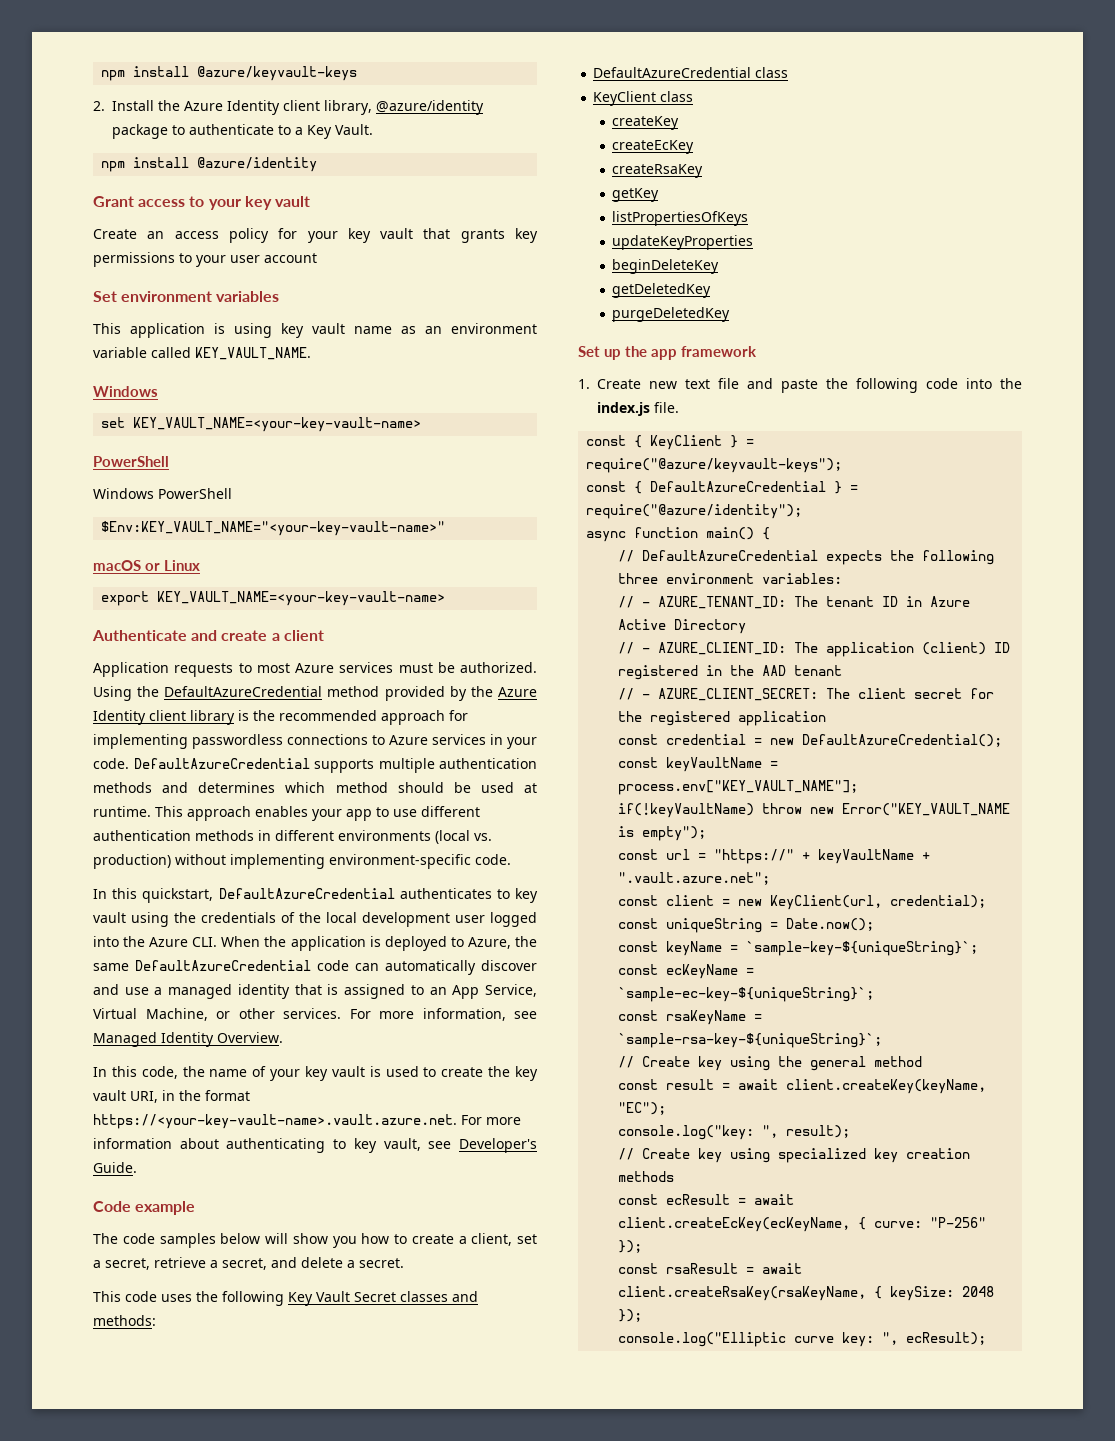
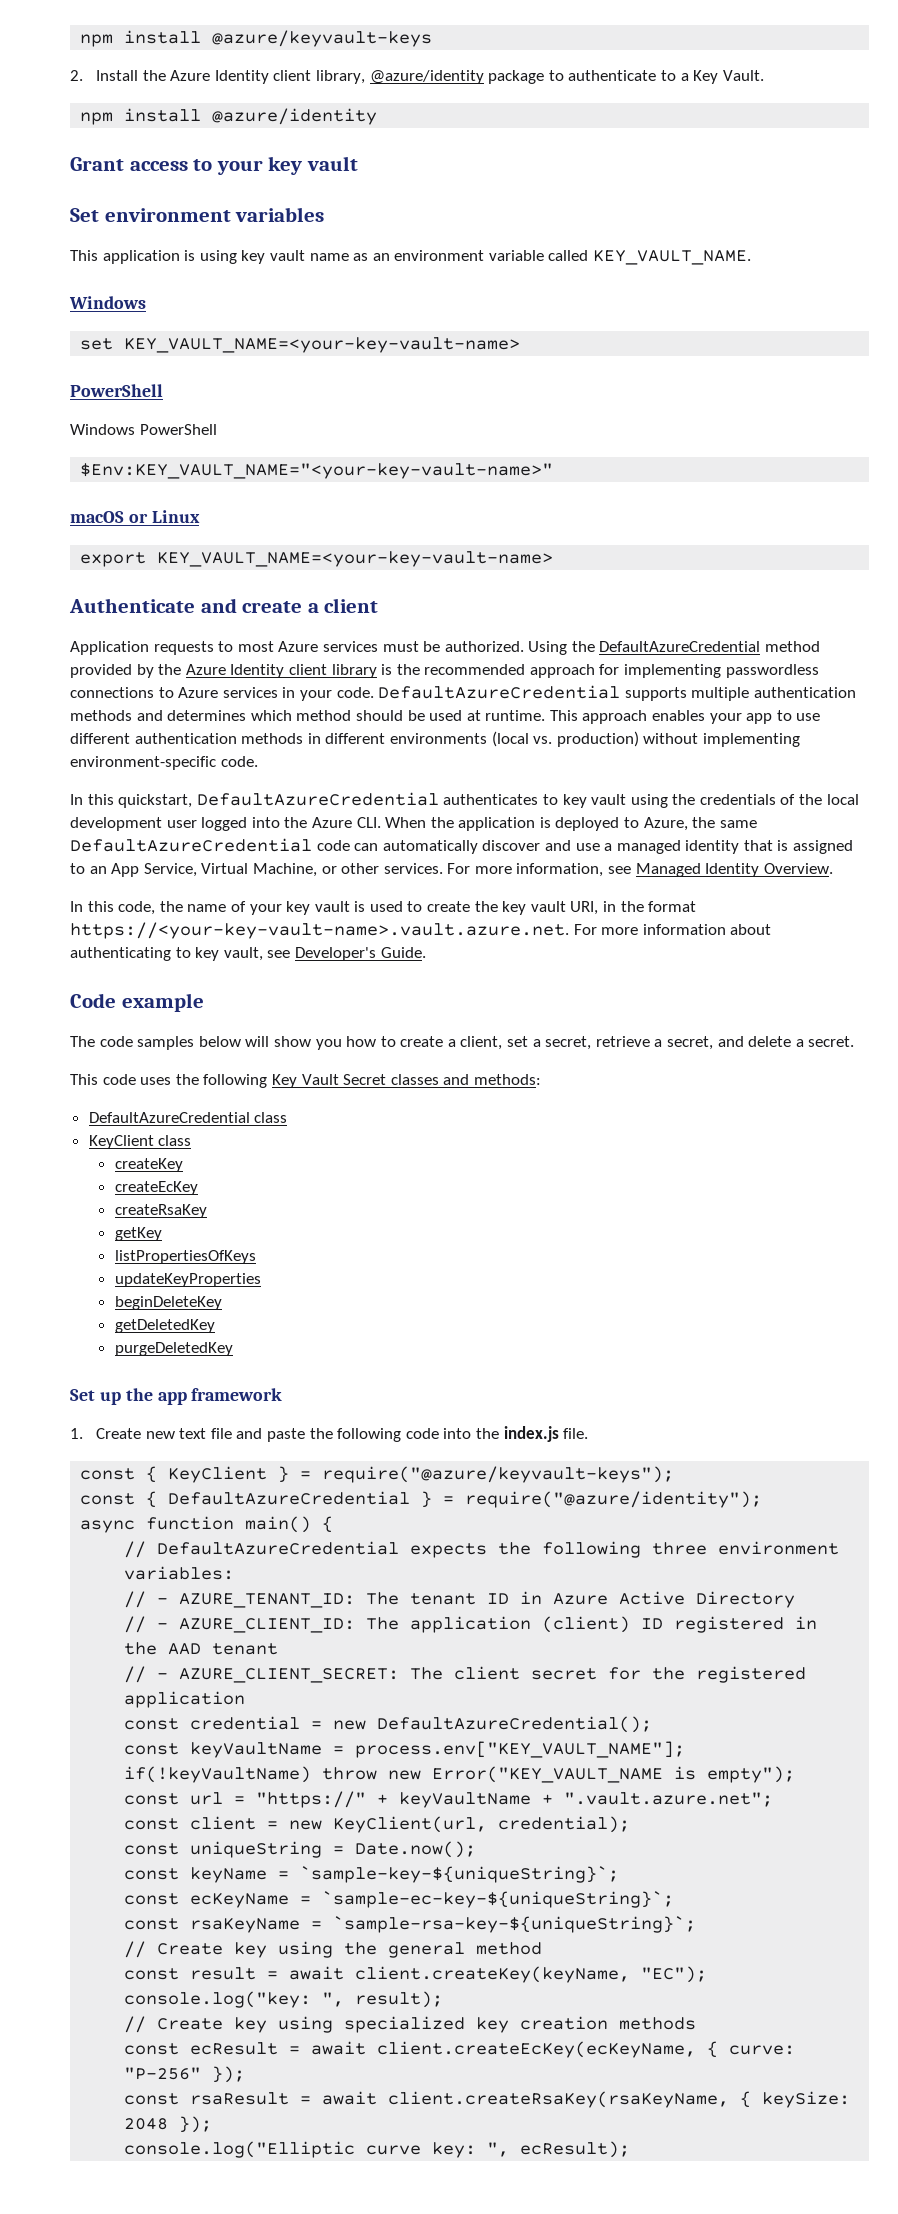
- Create an access policy for your key vault that grants key permissions to your user account

